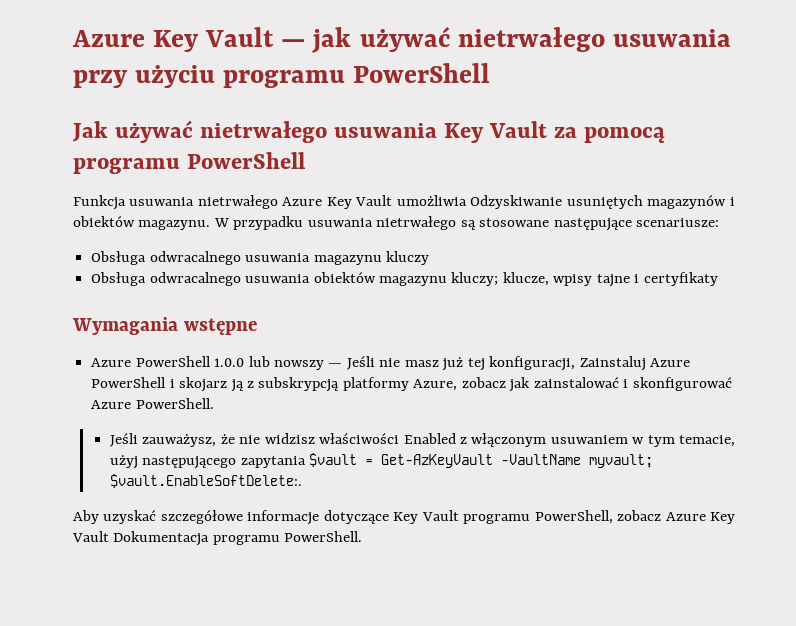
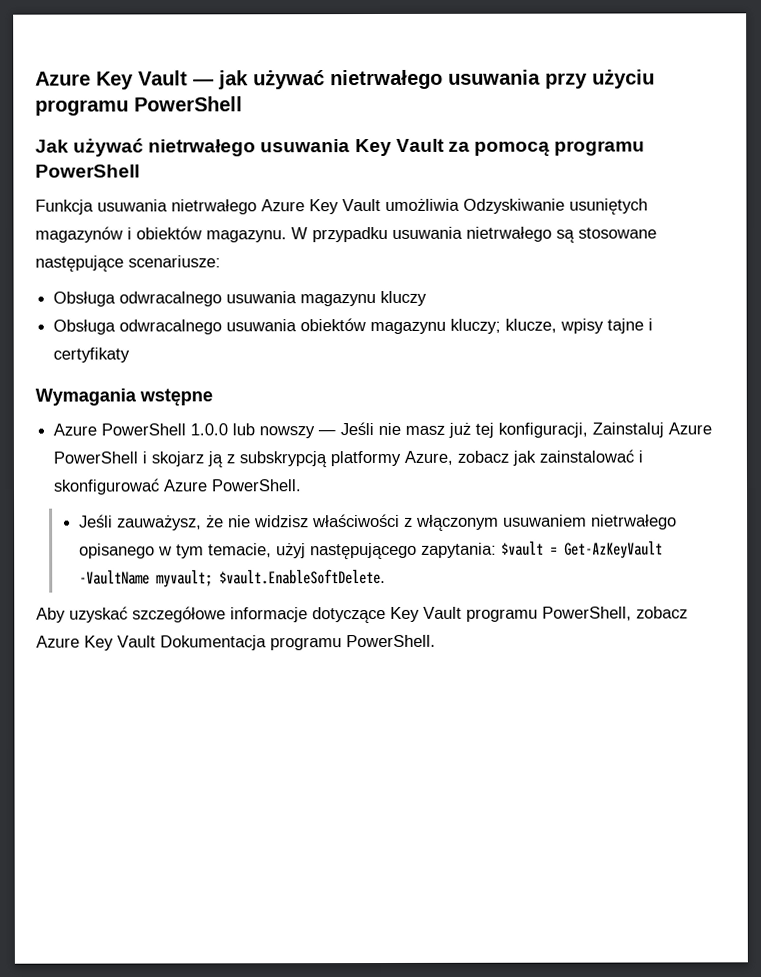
- Jeśli zauważysz, że nie widzisz właściwości Enabled z włączonym usuwaniem w tym temacie, użyj następującego zapytania $vault = Get-AzKeyVault -VaultName myvault; $vault.EnableSoftDelete:.
+ Jeśli zauważysz, że nie widzisz właściwości z włączonym usuwaniem nietrwałego opisanego w tym temacie, użyj następującego zapytania: $vault = Get-AzKeyVault -VaultName myvault; $vault.EnableSoftDelete.

